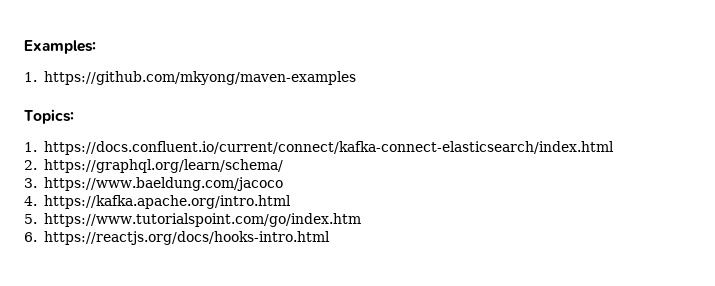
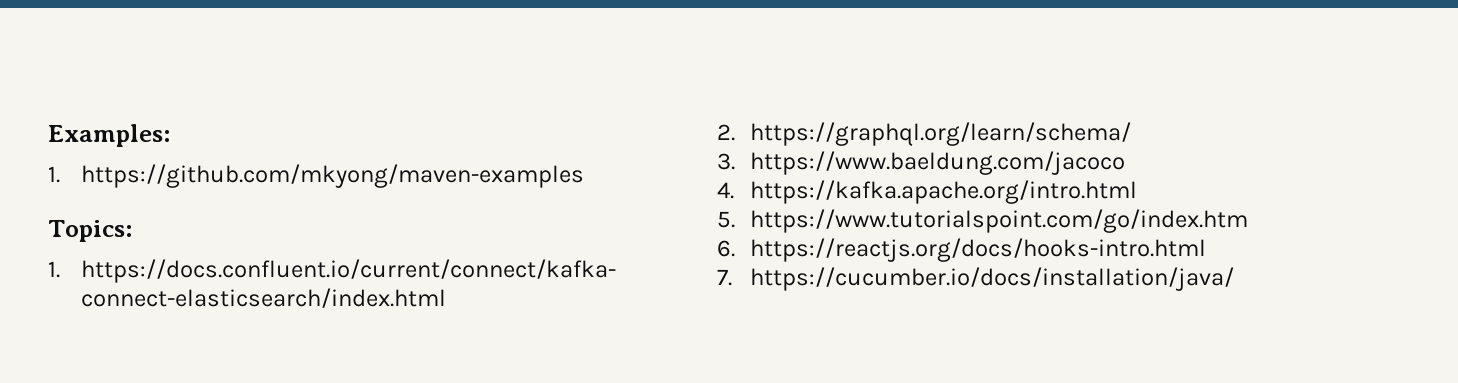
+ 7. https://cucumber.io/docs/installation/java/

